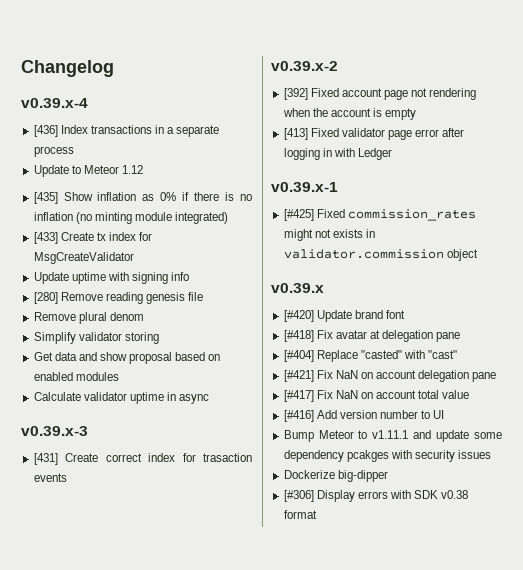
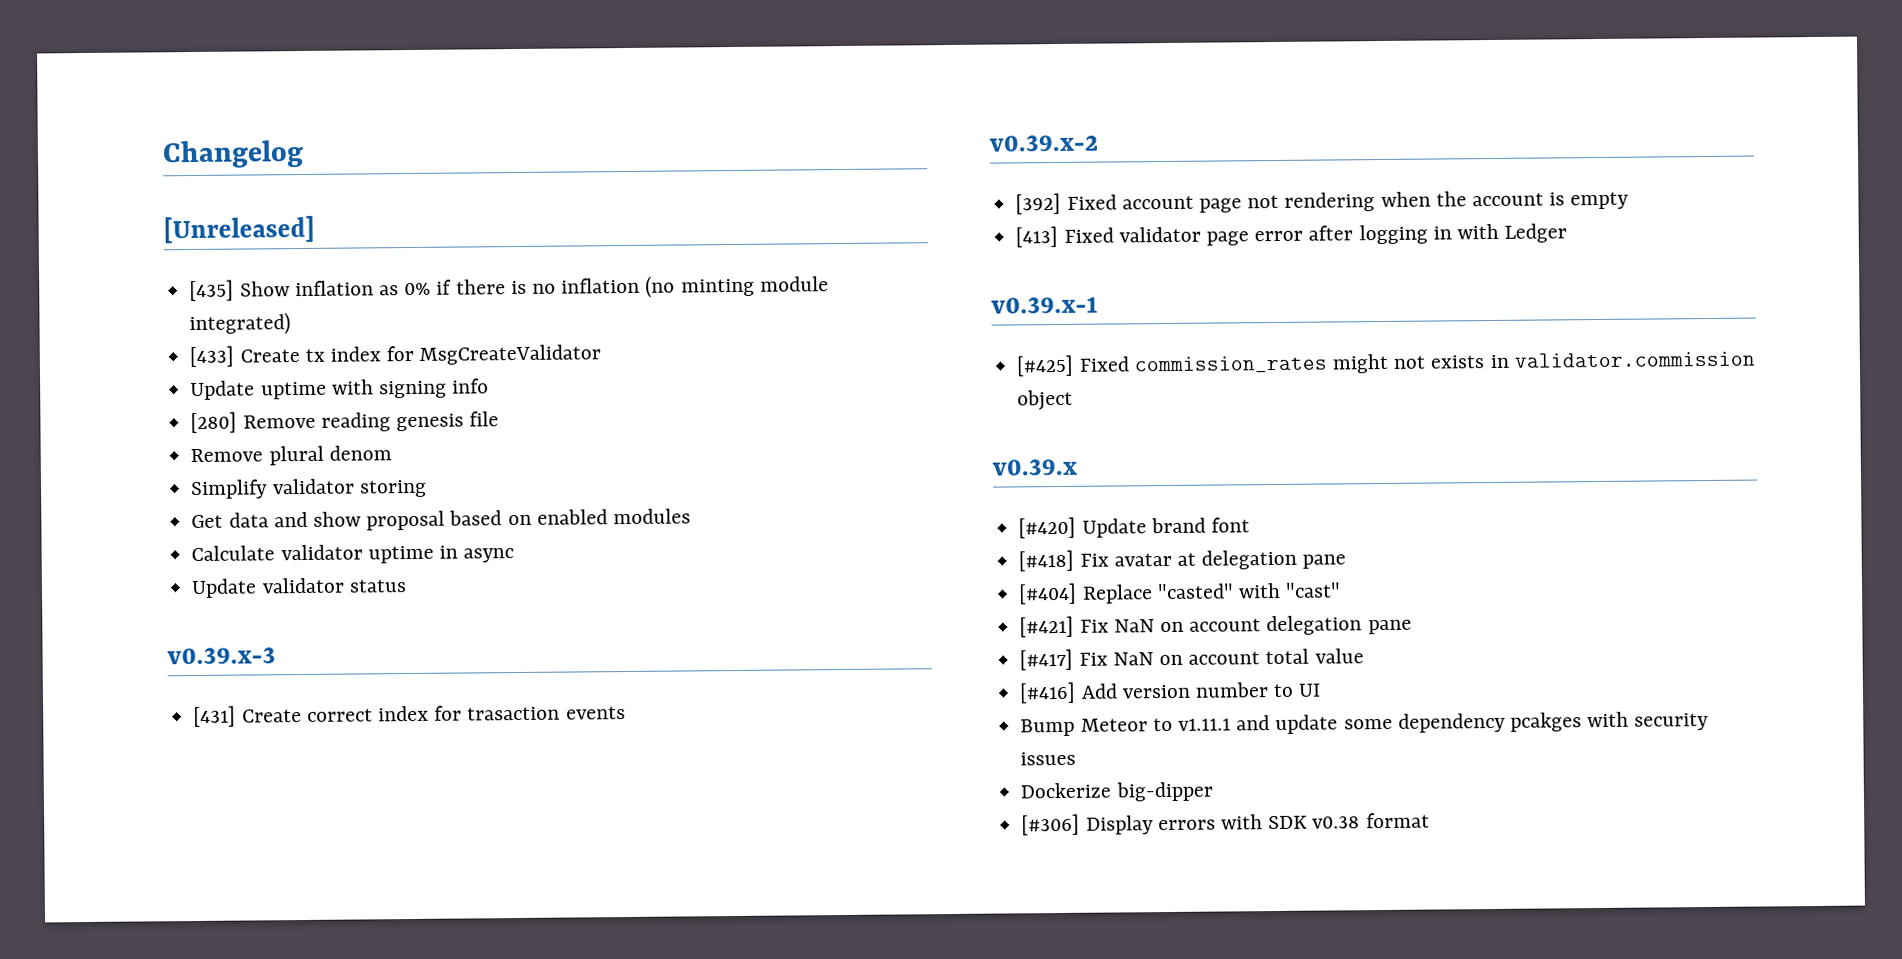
- v0.39.x-4
- [436] Index transactions in a separate process
- Update to Meteor 1.12
+ [Unreleased]
+ Update validator status

